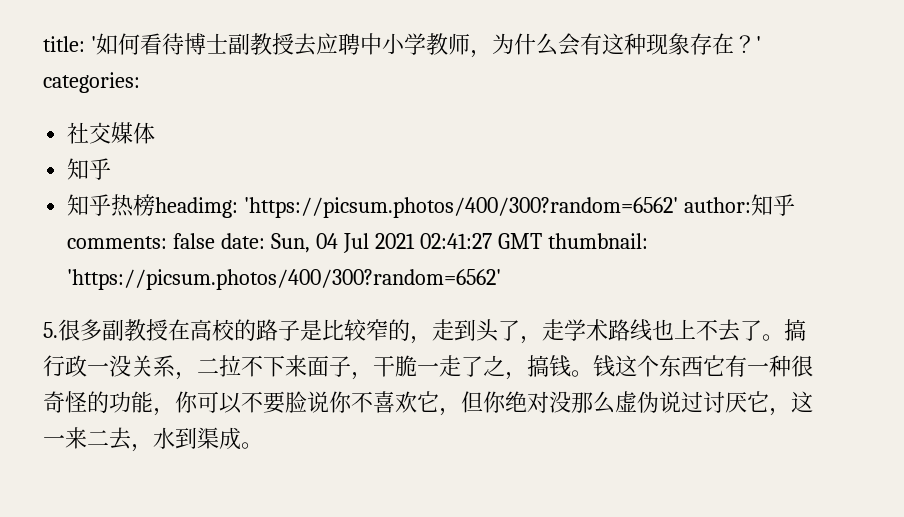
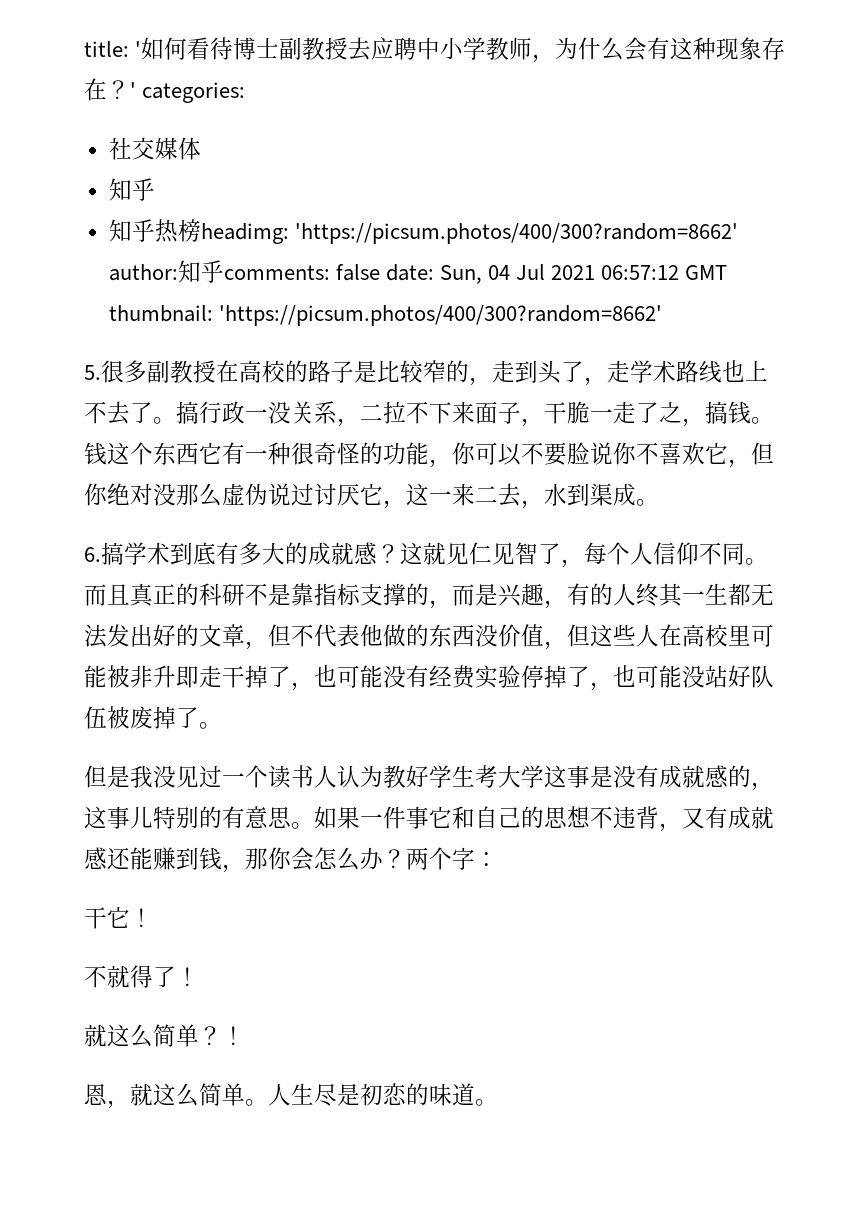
- 知乎热榜headimg: 'https://picsum.photos/400/300?random=6562' author:知乎comments: false date: Sun, 04 Jul 2021 02:41:27 GMT thumbnail: 'https://picsum.photos/400/300?random=6562'
+ 知乎热榜headimg: 'https://picsum.photos/400/300?random=8662' author:知乎comments: false date: Sun, 04 Jul 2021 06:57:12 GMT thumbnail: 'https://picsum.photos/400/300?random=8662'
+ 6.搞学术到底有多大的成就感？这就见仁见智了，每个人信仰不同。而且真正的科研不是靠指标支撑的，而是兴趣，有的人终其一生都无法发出好的文章，但不代表他做的东西没价值，但这些人在高校里可能被非升即走干掉了，也可能没有经费实验停掉了，也可能没站好队伍被废掉了。
+ 但是我没见过一个读书人认为教好学生考大学这事是没有成就感的，这事儿特别的有意思。如果一件事它和自己的思想不违背，又有成就感还能赚到钱，那你会怎么办？两个字：
+ 干它！
+ 不就得了！
+ 就这么简单？！
+ 恩，就这么简单。人生尽是初恋的味道。

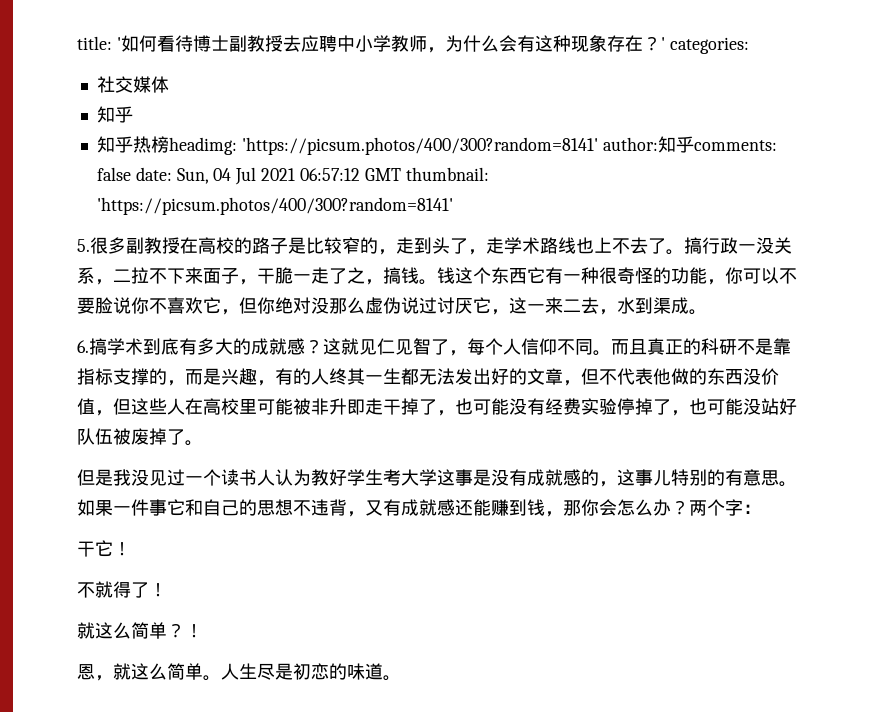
- 知乎热榜headimg: 'https://picsum.photos/400/300?random=8662' author:知乎comments: false date: Sun, 04 Jul 2021 06:57:12 GMT thumbnail: 'https://picsum.photos/400/300?random=8662'
+ 知乎热榜headimg: 'https://picsum.photos/400/300?random=8141' author:知乎comments: false date: Sun, 04 Jul 2021 06:57:12 GMT thumbnail: 'https://picsum.photos/400/300?random=8141'

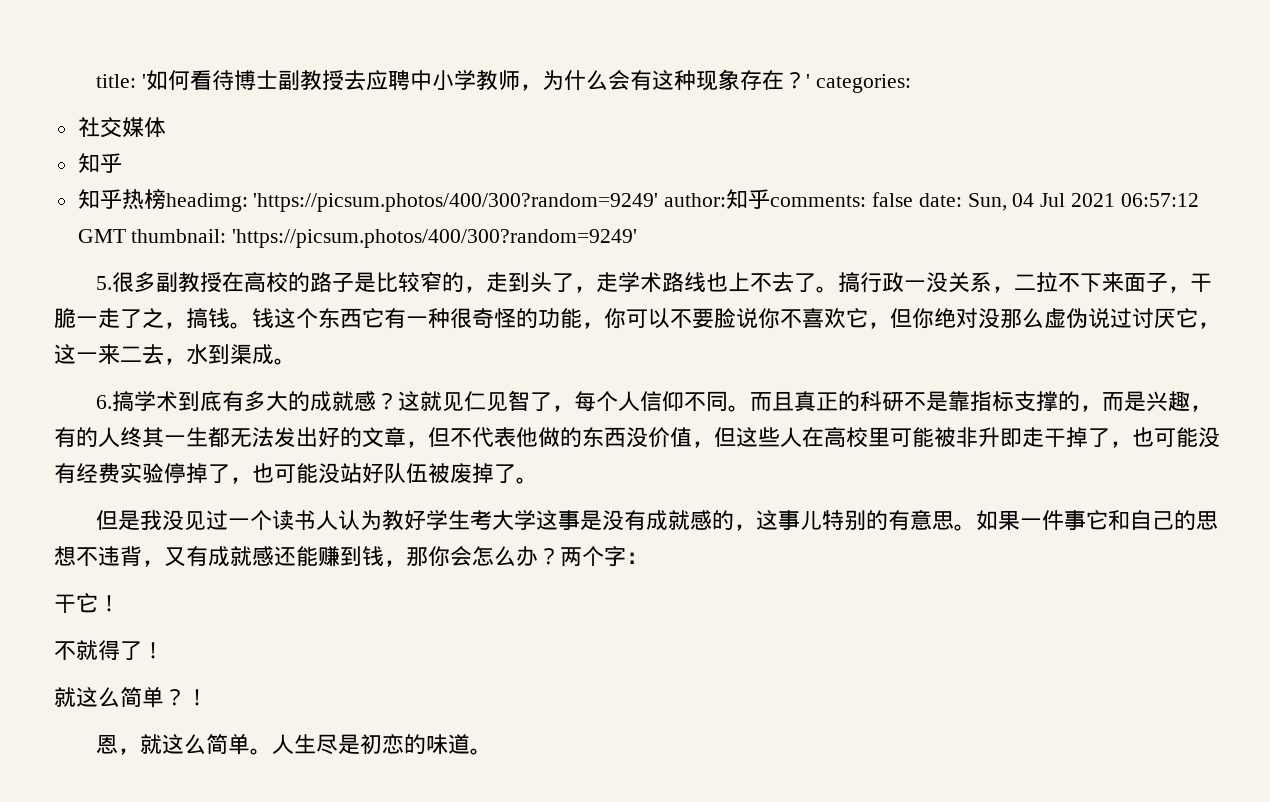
- 知乎热榜headimg: 'https://picsum.photos/400/300?random=8141' author:知乎comments: false date: Sun, 04 Jul 2021 06:57:12 GMT thumbnail: 'https://picsum.photos/400/300?random=8141'
+ 知乎热榜headimg: 'https://picsum.photos/400/300?random=9249' author:知乎comments: false date: Sun, 04 Jul 2021 06:57:12 GMT thumbnail: 'https://picsum.photos/400/300?random=9249'

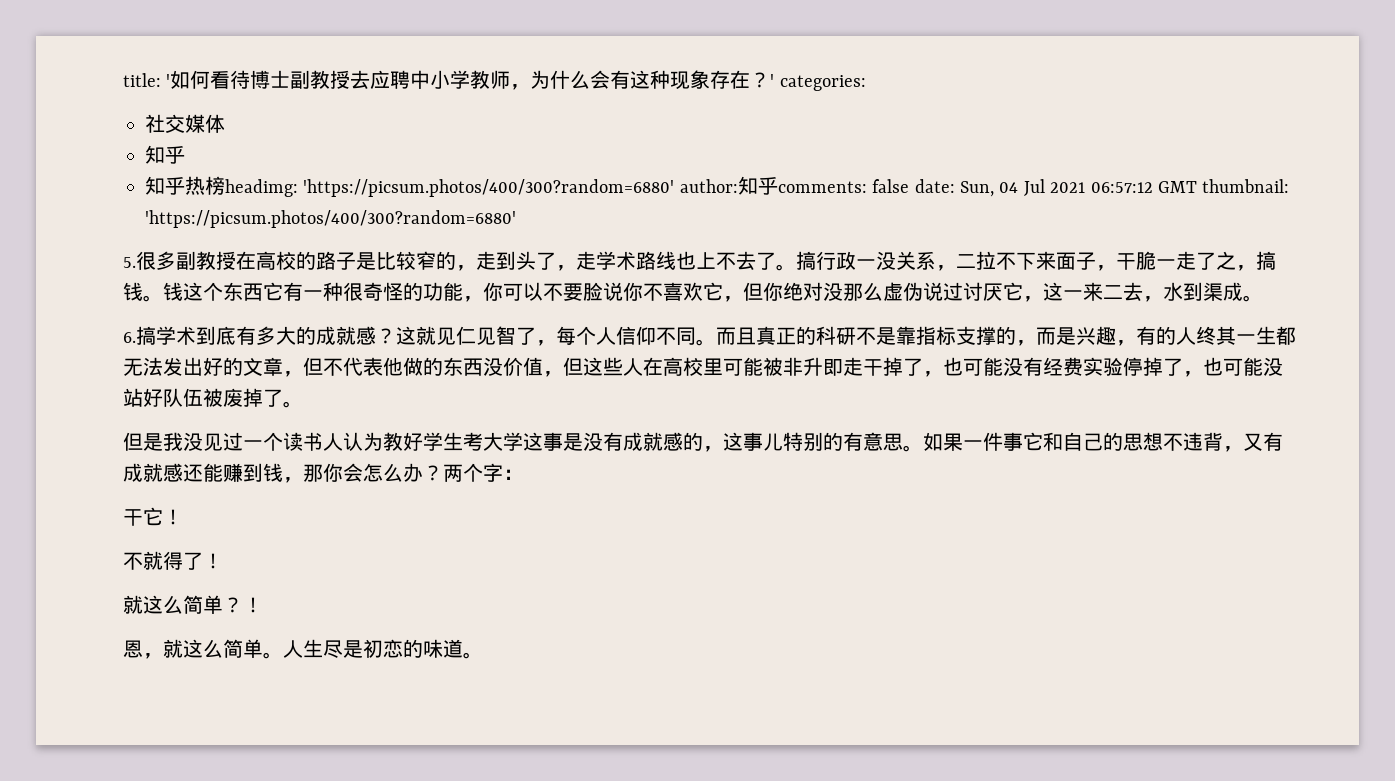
- 知乎热榜headimg: 'https://picsum.photos/400/300?random=9249' author:知乎comments: false date: Sun, 04 Jul 2021 06:57:12 GMT thumbnail: 'https://picsum.photos/400/300?random=9249'
+ 知乎热榜headimg: 'https://picsum.photos/400/300?random=6880' author:知乎comments: false date: Sun, 04 Jul 2021 06:57:12 GMT thumbnail: 'https://picsum.photos/400/300?random=6880'

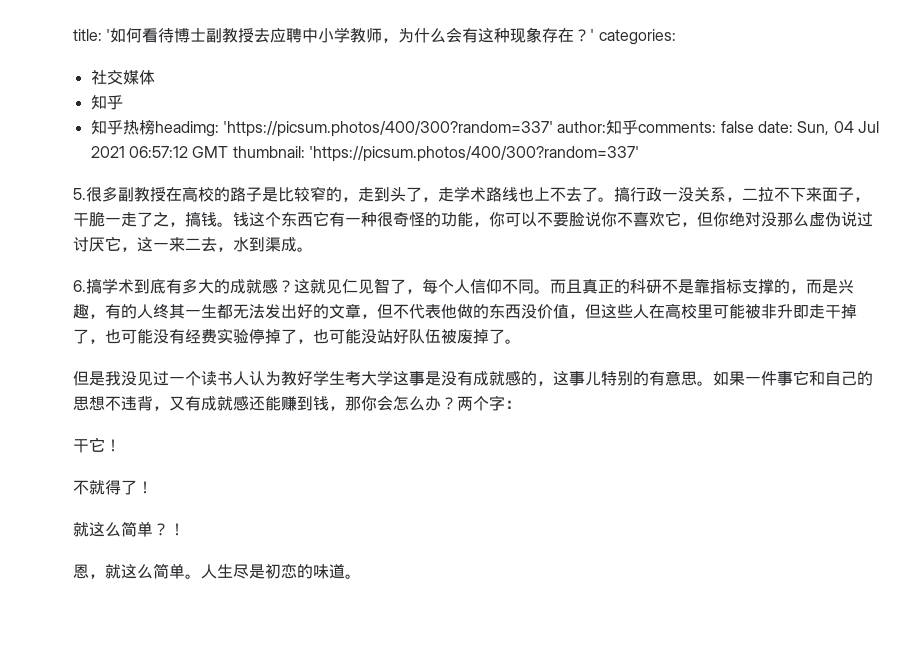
- 知乎热榜headimg: 'https://picsum.photos/400/300?random=6880' author:知乎comments: false date: Sun, 04 Jul 2021 06:57:12 GMT thumbnail: 'https://picsum.photos/400/300?random=6880'
+ 知乎热榜headimg: 'https://picsum.photos/400/300?random=337' author:知乎comments: false date: Sun, 04 Jul 2021 06:57:12 GMT thumbnail: 'https://picsum.photos/400/300?random=337'

